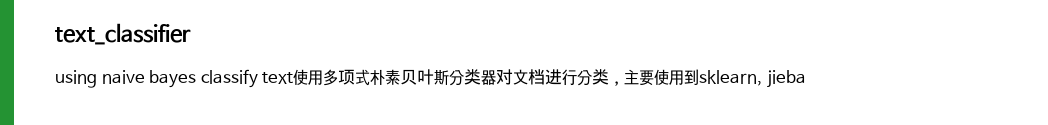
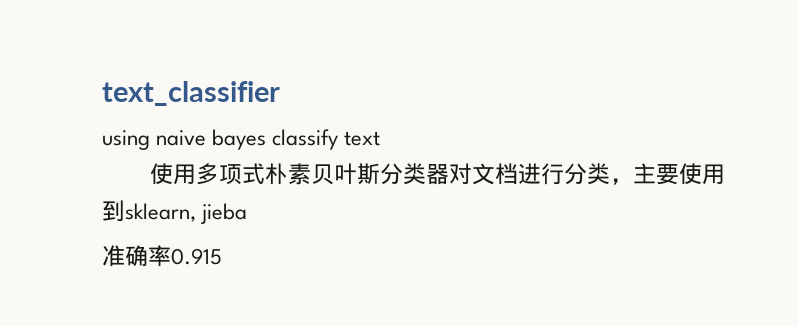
- using naive bayes classify text使用多项式朴素贝叶斯分类器对文档进行分类，主要使用到sklearn, jieba
+ using naive bayes classify text
+ 使用多项式朴素贝叶斯分类器对文档进行分类，主要使用到sklearn, jieba
+ 准确率0.915

